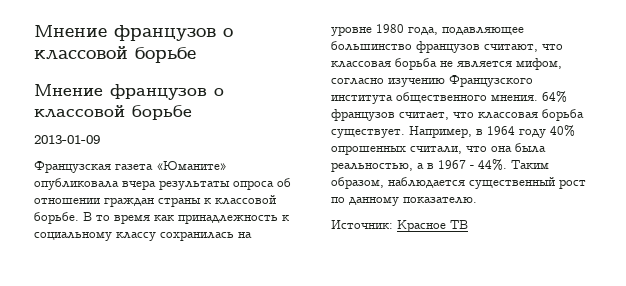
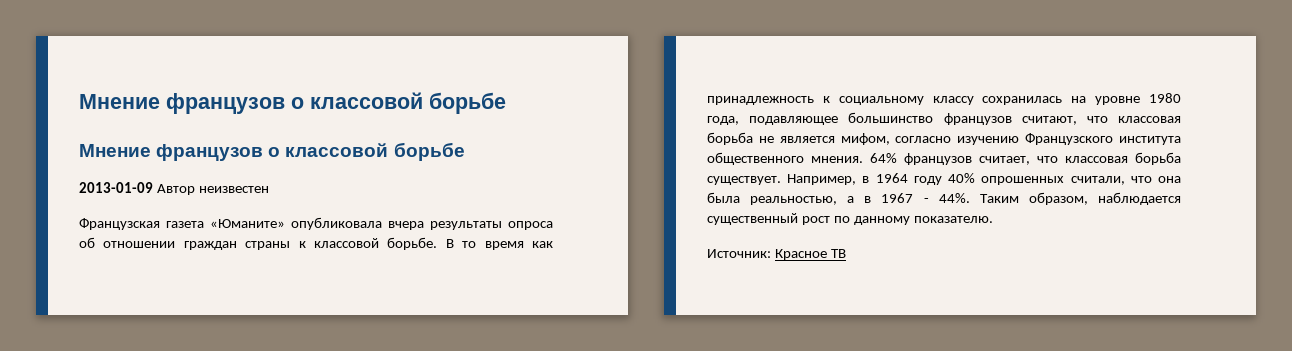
- 2013-01-09
+ 2013-01-09 Автор неизвестен

